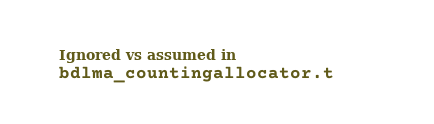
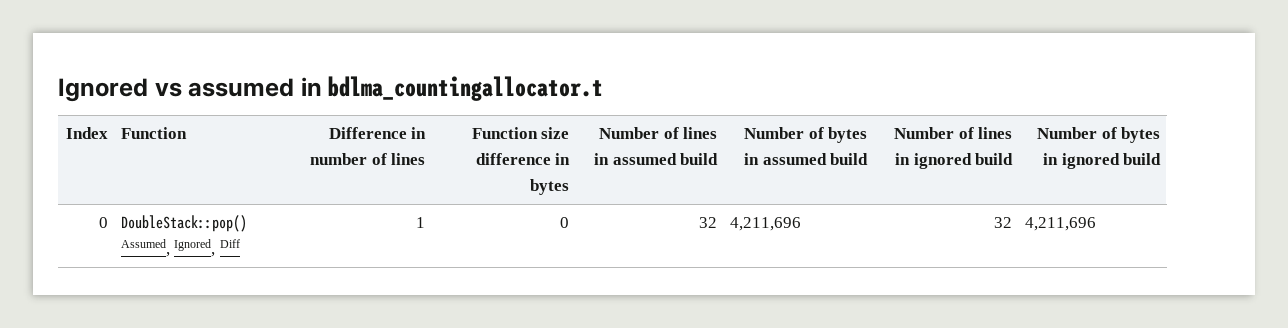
+ Index | Function | Difference in number of lines | Function size difference in bytes | Number of lines in assumed build | Number of bytes in assumed build | Number of lines in ignored build | Number of bytes in ignored build
+ 0 | DoubleStack::pop() Assumed, Ignored, Diff | 1 | 0 | 32 | 4,211,696 | 32 | 4,211,696

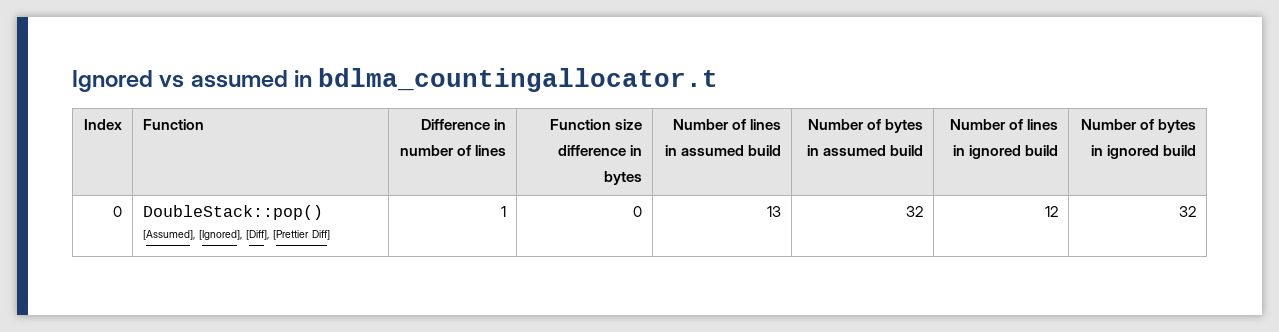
- 0 | DoubleStack::pop() Assumed, Ignored, Diff | 1 | 0 | 32 | 4,211,696 | 32 | 4,211,696
+ 0 | DoubleStack::pop() [Assumed], [Ignored], [Diff], [Prettier Diff] | 1 | 0 | 13 | 32 | 12 | 32

